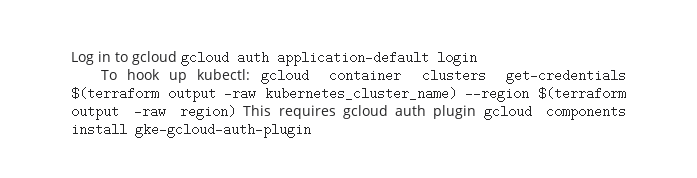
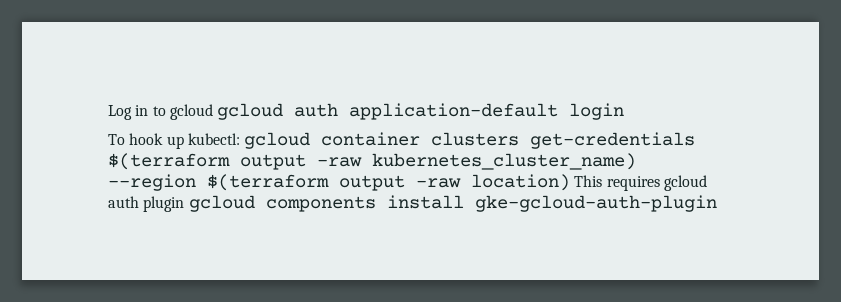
- To hook up kubectl: gcloud container clusters get-credentials $(terraform output -raw kubernetes_cluster_name) --region $(terraform output -raw region) This requires gcloud auth plugin gcloud components install gke-gcloud-auth-plugin
+ To hook up kubectl: gcloud container clusters get-credentials $(terraform output -raw kubernetes_cluster_name) --region $(terraform output -raw location) This requires gcloud auth plugin gcloud components install gke-gcloud-auth-plugin

